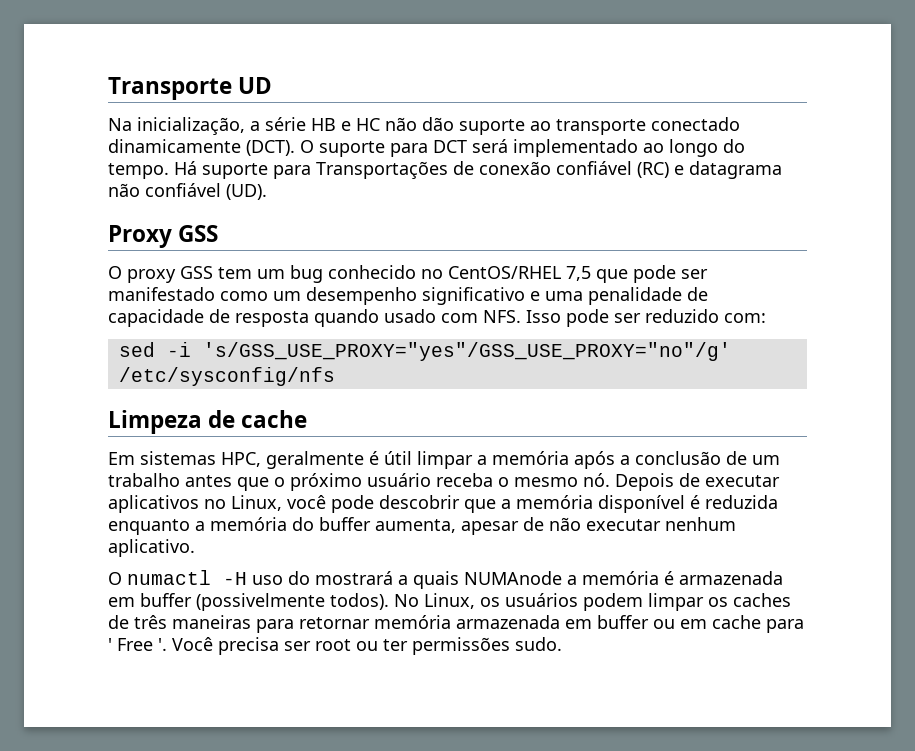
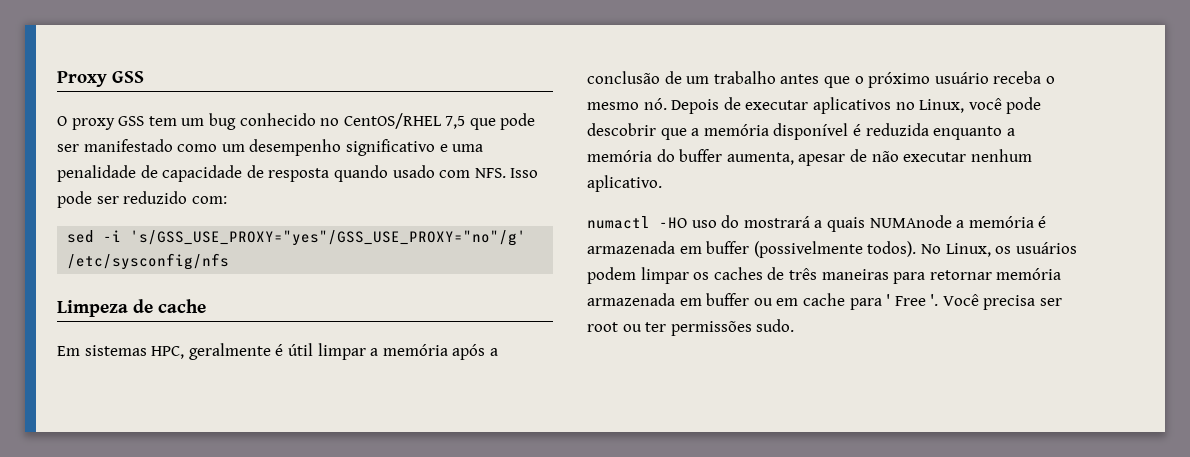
- Transporte UD
- Na inicialização, a série HB e HC não dão suporte ao transporte conectado dinamicamente (DCT). O suporte para DCT será implementado ao longo do tempo. Há suporte para Transportações de conexão confiável (RC) e datagrama não confiável (UD).
- O numactl -H uso do mostrará a quais NUMAnode a memória é armazenada em buffer (possivelmente todos).
+ numactl -HO uso do mostrará a quais NUMAnode a memória é armazenada em buffer (possivelmente todos).

